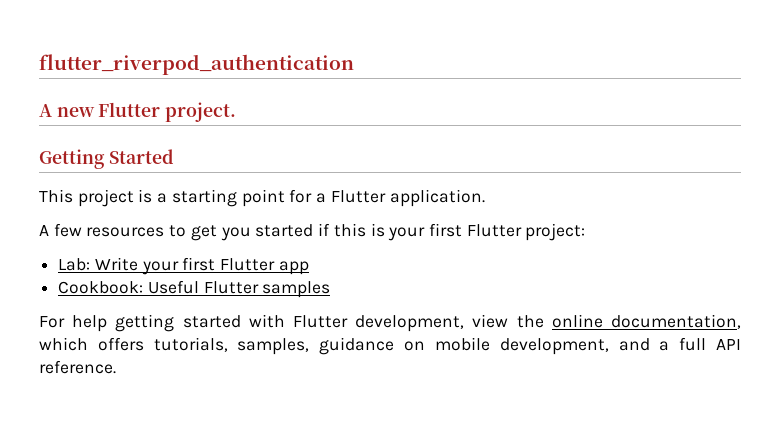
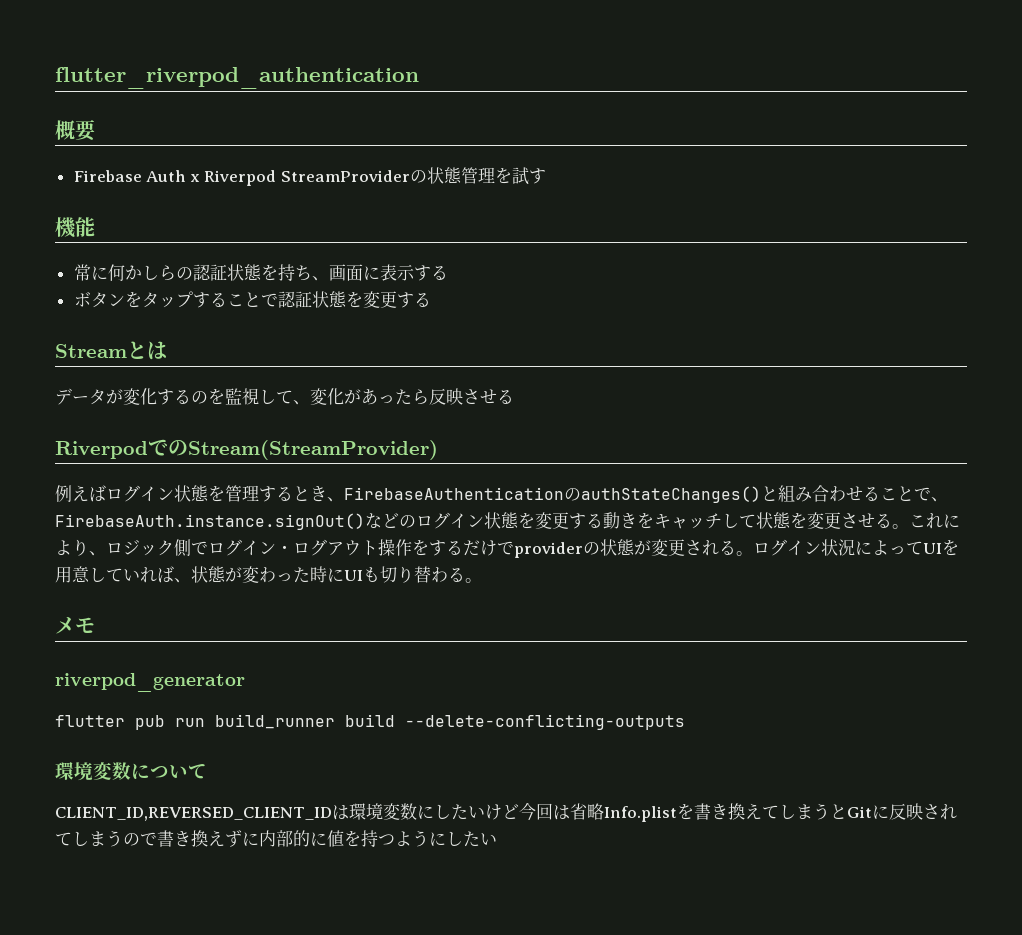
- A new Flutter project.
- Getting Started
- This project is a starting point for a Flutter application.
- A few resources to get you started if this is your first Flutter project:
- Lab: Write your first Flutter app
- Cookbook: Useful Flutter samples
- For help getting started with Flutter development, view the online documentation, which offers tutorials, samples, guidance on mobile development, and a full API reference.
+ 概要
+ Firebase Auth x Riverpod StreamProviderの状態管理を試す
+ 機能
+ 常に何かしらの認証状態を持ち、画面に表示する
+ ボタンをタップすることで認証状態を変更する
+ Streamとは
+ データが変化するのを監視して、変化があったら反映させる
+ RiverpodでのStream(StreamProvider)
+ 例えばログイン状態を管理するとき、FirebaseAuthenticationのauthStateChanges()と組み合わせることで、FirebaseAuth.instance.signOut()などのログイン状態を変更する動きをキャッチして状態を変更させる。これにより、ロジック側でログイン・ログアウト操作をするだけでproviderの状態が変更される。ログイン状況によってUIを用意していれば、状態が変わった時にUIも切り替わる。
+ メモ
+ riverpod_generator
+ flutter pub run build_runner build --delete-conflicting-outputs
+ 環境変数について
+ CLIENT_ID,REVERSED_CLIENT_IDは環境変数にしたいけど今回は省略Info.plistを書き換えてしまうとGitに反映されてしまうので書き換えずに内部的に値を持つようにしたい

